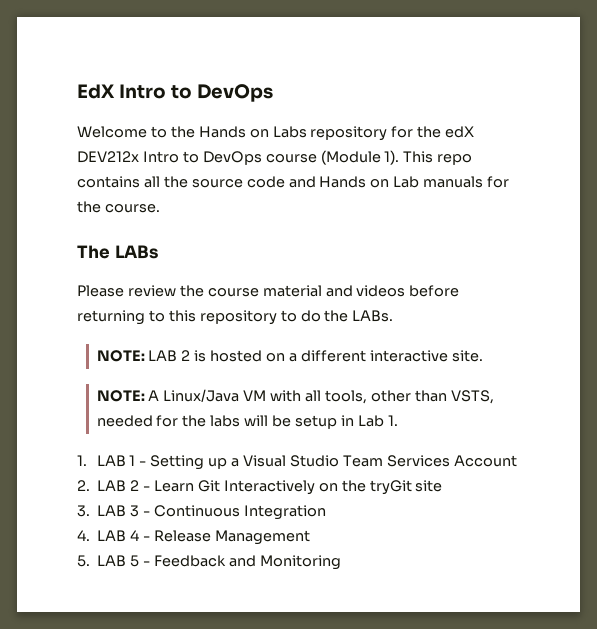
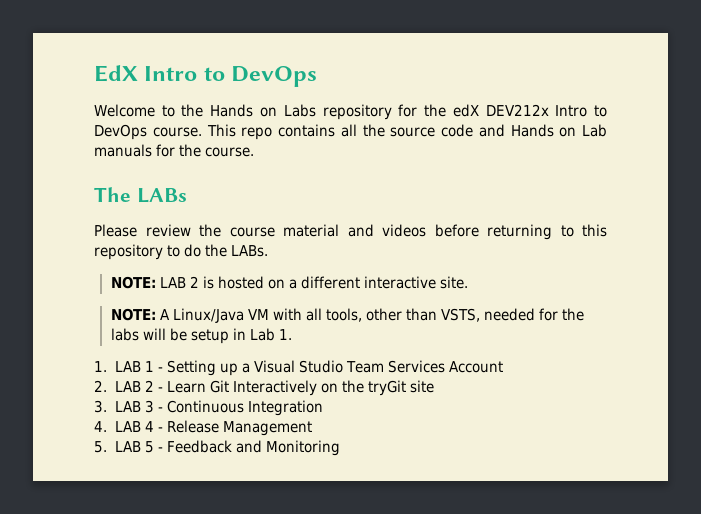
- Welcome to the Hands on Labs repository for the edX DEV212x Intro to DevOps course (Module 1).
+ Welcome to the Hands on Labs repository for the edX DEV212x Intro to DevOps course.

